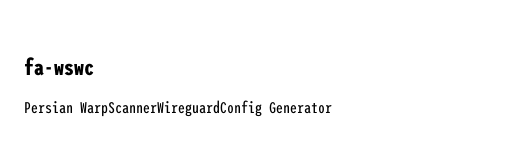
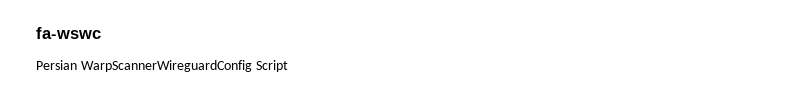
- Persian WarpScannerWireguardConfig Generator
+ Persian WarpScannerWireguardConfig Script

